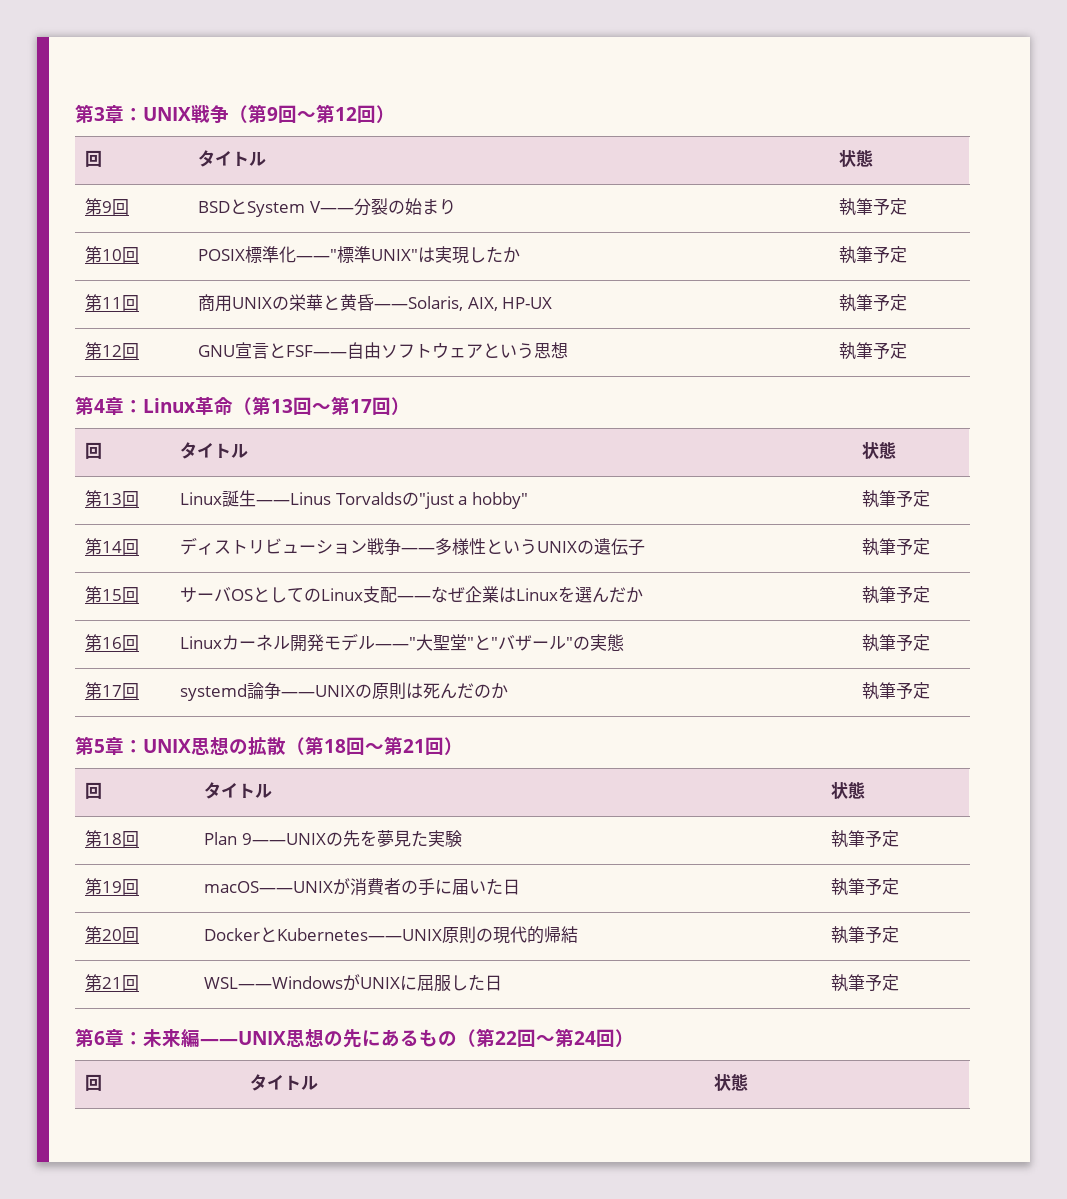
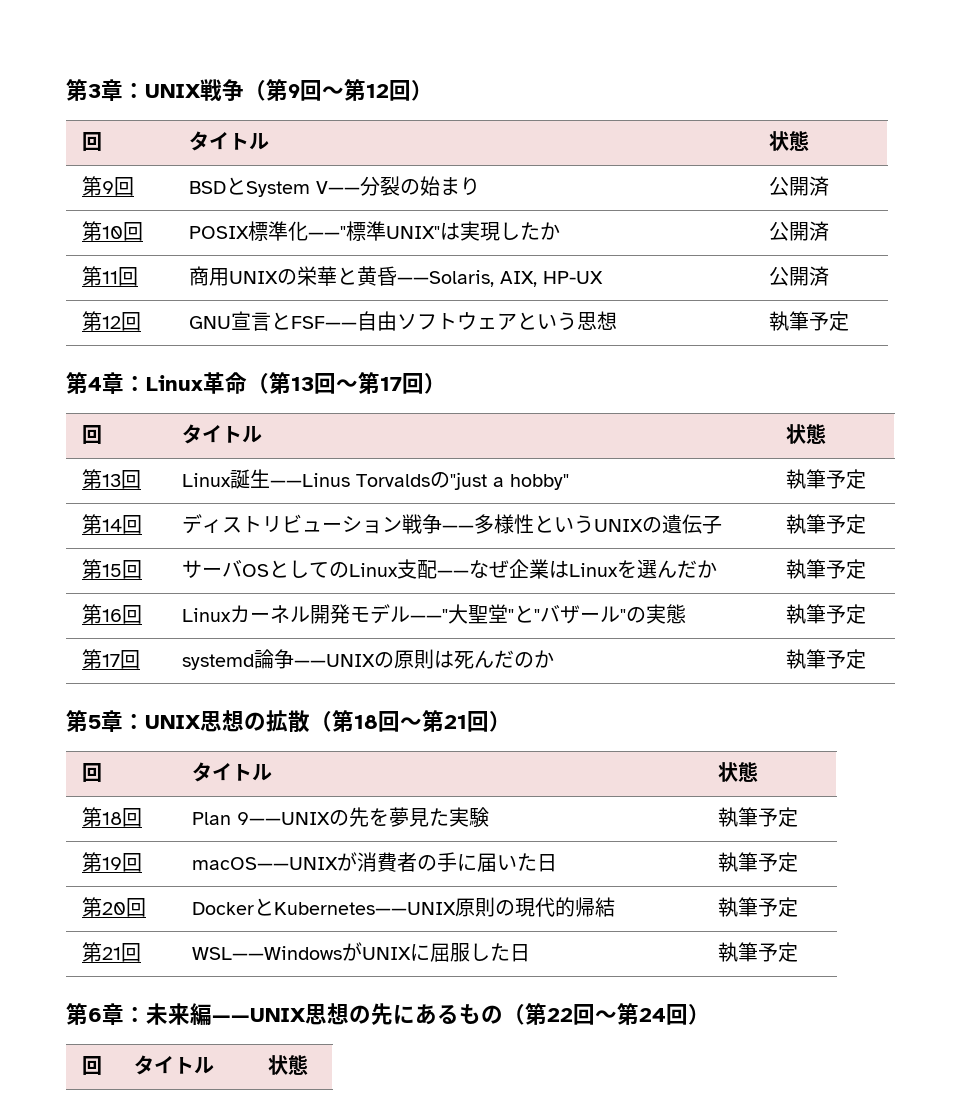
- 第9回 | BSDとSystem V——分裂の始まり | 執筆予定
+ 第9回 | BSDとSystem V——分裂の始まり | 公開済
- 第10回 | POSIX標準化——"標準UNIX"は実現したか | 執筆予定
+ 第10回 | POSIX標準化——"標準UNIX"は実現したか | 公開済
- 第11回 | 商用UNIXの栄華と黄昏——Solaris, AIX, HP-UX | 執筆予定
+ 第11回 | 商用UNIXの栄華と黄昏——Solaris, AIX, HP-UX | 公開済

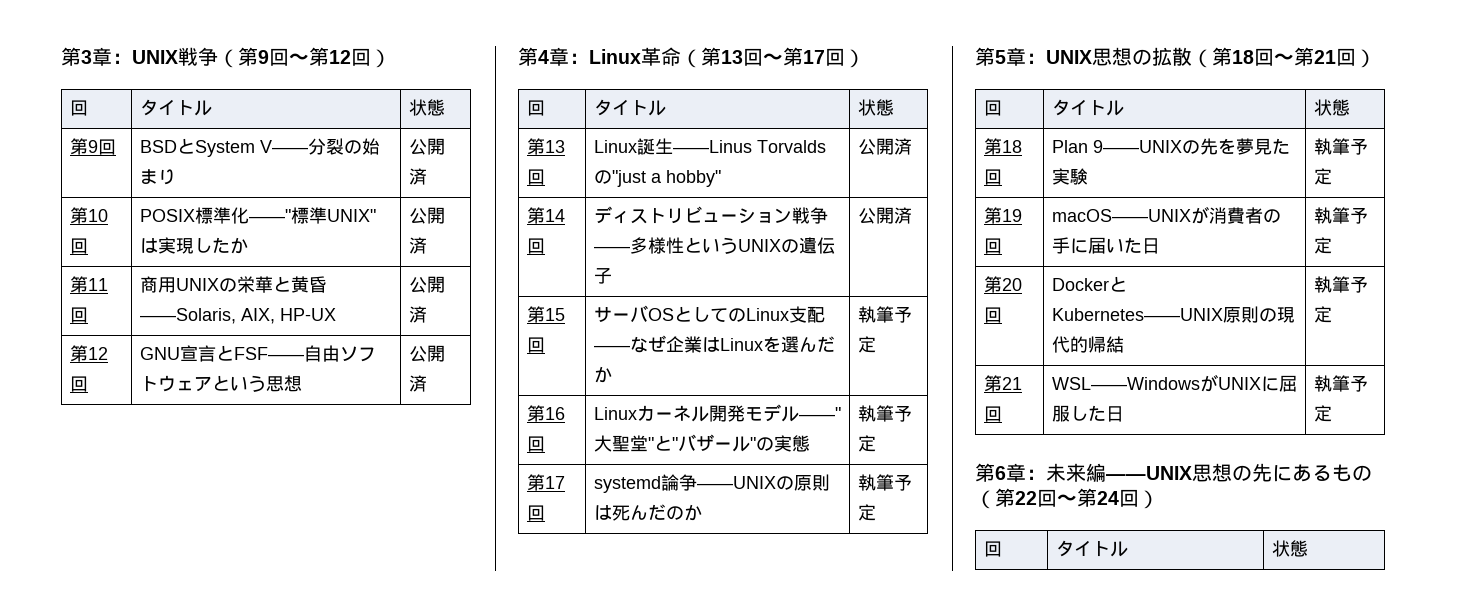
- 第12回 | GNU宣言とFSF——自由ソフトウェアという思想 | 執筆予定
+ 第12回 | GNU宣言とFSF——自由ソフトウェアという思想 | 公開済
- 第13回 | Linux誕生——Linus Torvaldsの"just a hobby" | 執筆予定
+ 第13回 | Linux誕生——Linus Torvaldsの"just a hobby" | 公開済
- 第14回 | ディストリビューション戦争——多様性というUNIXの遺伝子 | 執筆予定
+ 第14回 | ディストリビューション戦争——多様性というUNIXの遺伝子 | 公開済

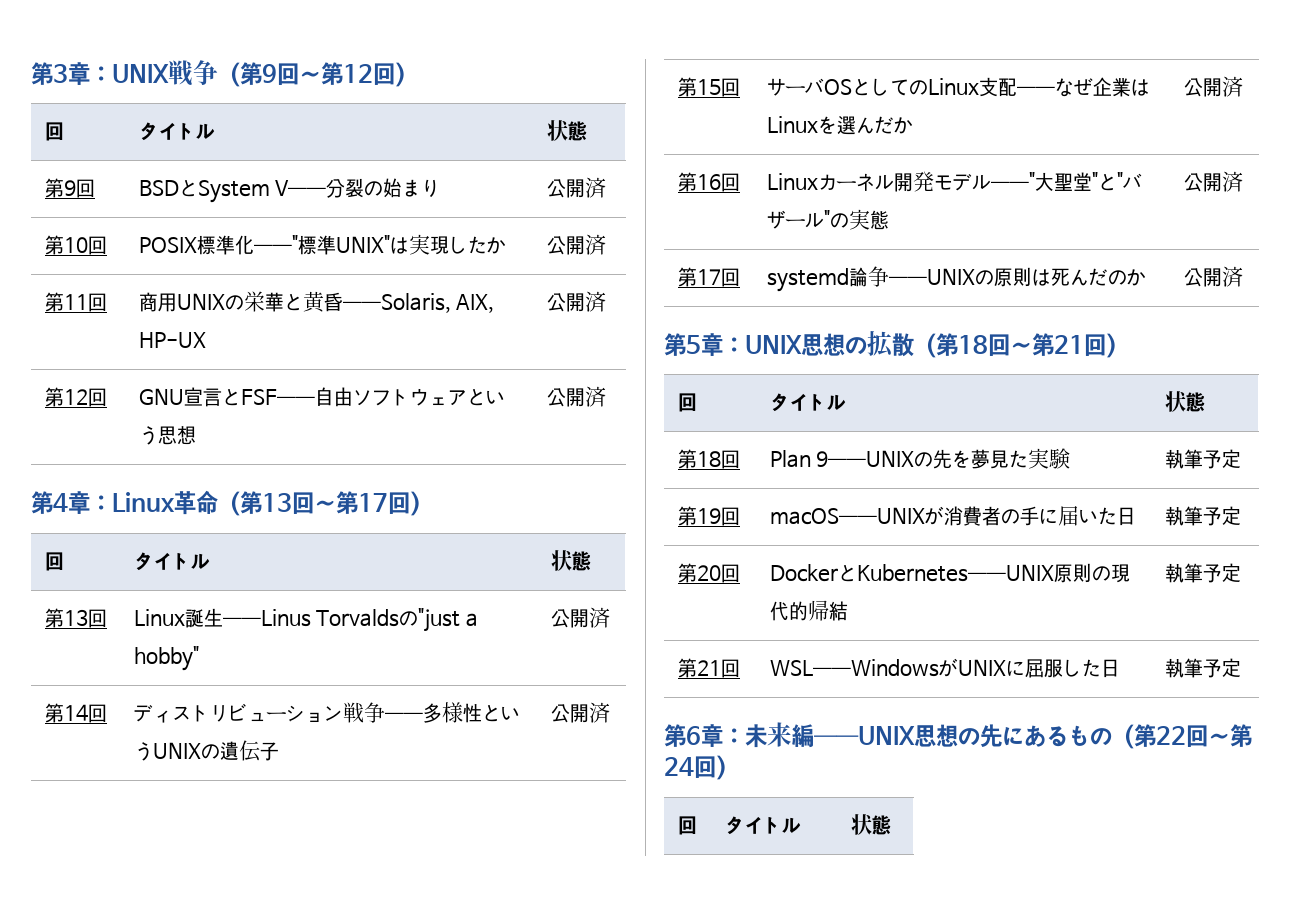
- 第15回 | サーバOSとしてのLinux支配——なぜ企業はLinuxを選んだか | 執筆予定
+ 第15回 | サーバOSとしてのLinux支配——なぜ企業はLinuxを選んだか | 公開済
- 第16回 | Linuxカーネル開発モデル——"大聖堂"と"バザール"の実態 | 執筆予定
+ 第16回 | Linuxカーネル開発モデル——"大聖堂"と"バザール"の実態 | 公開済
- 第17回 | systemd論争——UNIXの原則は死んだのか | 執筆予定
+ 第17回 | systemd論争——UNIXの原則は死んだのか | 公開済

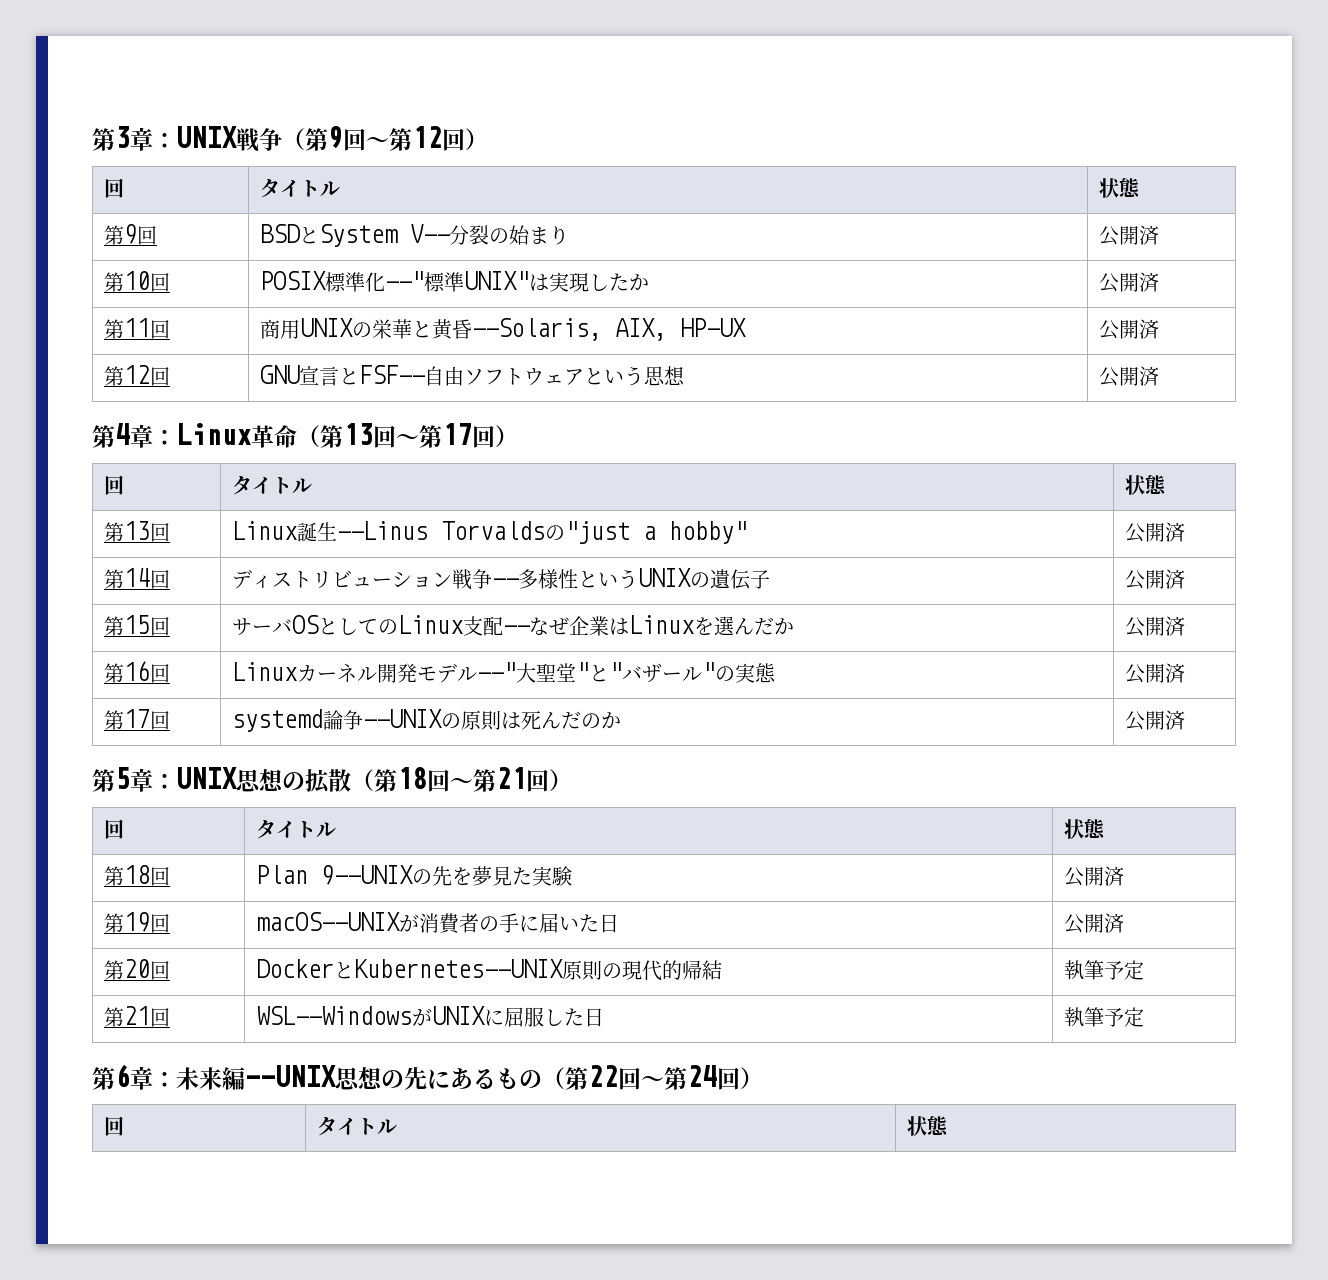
- 第18回 | Plan 9——UNIXの先を夢見た実験 | 執筆予定
+ 第18回 | Plan 9——UNIXの先を夢見た実験 | 公開済
- 第19回 | macOS——UNIXが消費者の手に届いた日 | 執筆予定
+ 第19回 | macOS——UNIXが消費者の手に届いた日 | 公開済

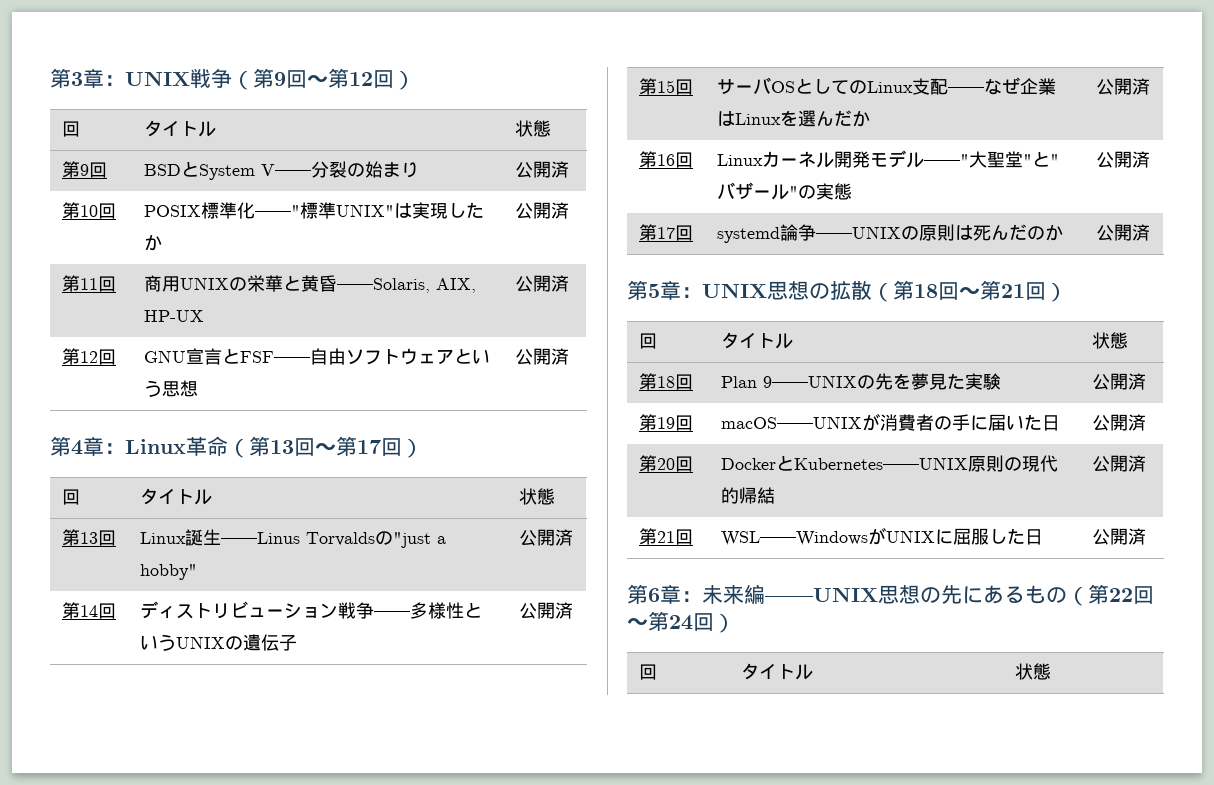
- 第20回 | DockerとKubernetes——UNIX原則の現代的帰結 | 執筆予定
+ 第20回 | DockerとKubernetes——UNIX原則の現代的帰結 | 公開済
- 第21回 | WSL——WindowsがUNIXに屈服した日 | 執筆予定
+ 第21回 | WSL——WindowsがUNIXに屈服した日 | 公開済

